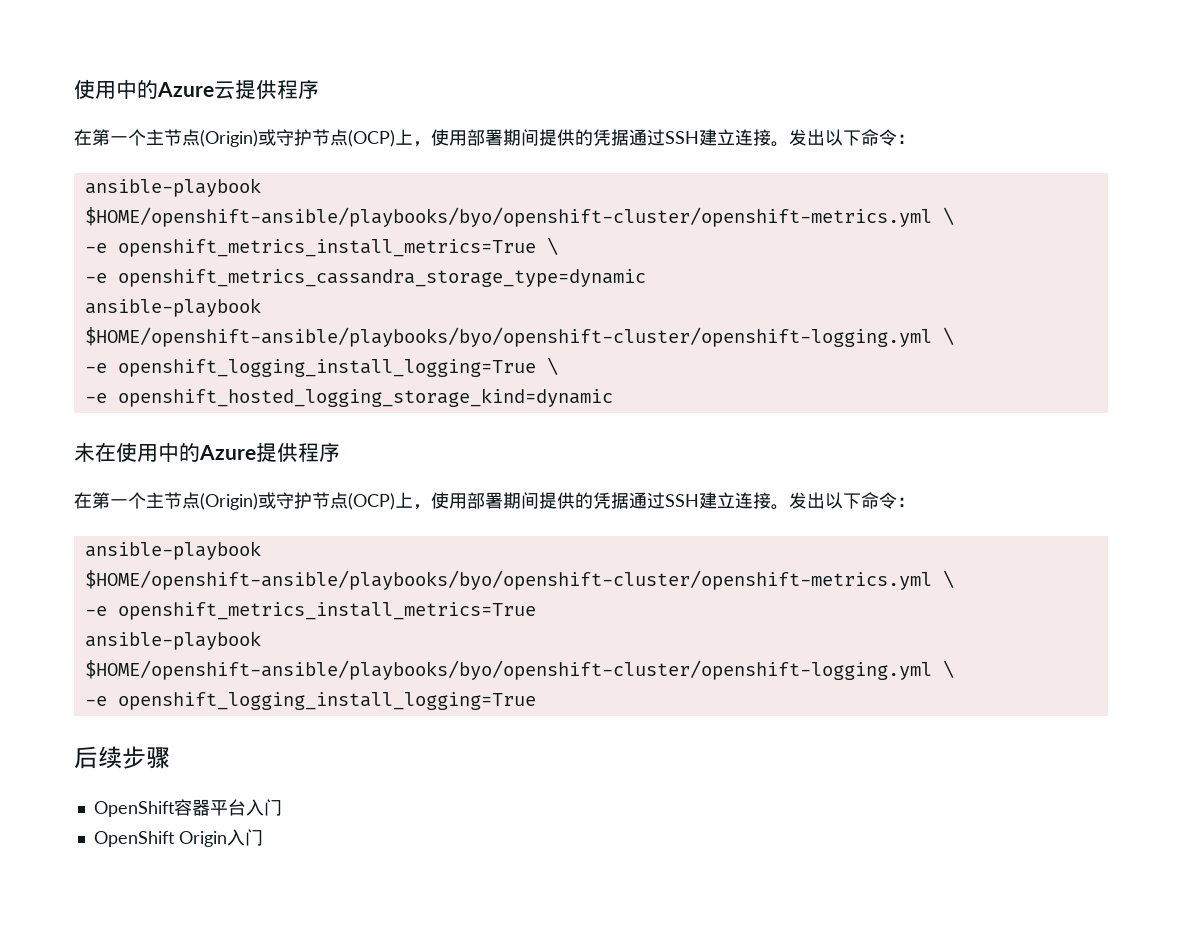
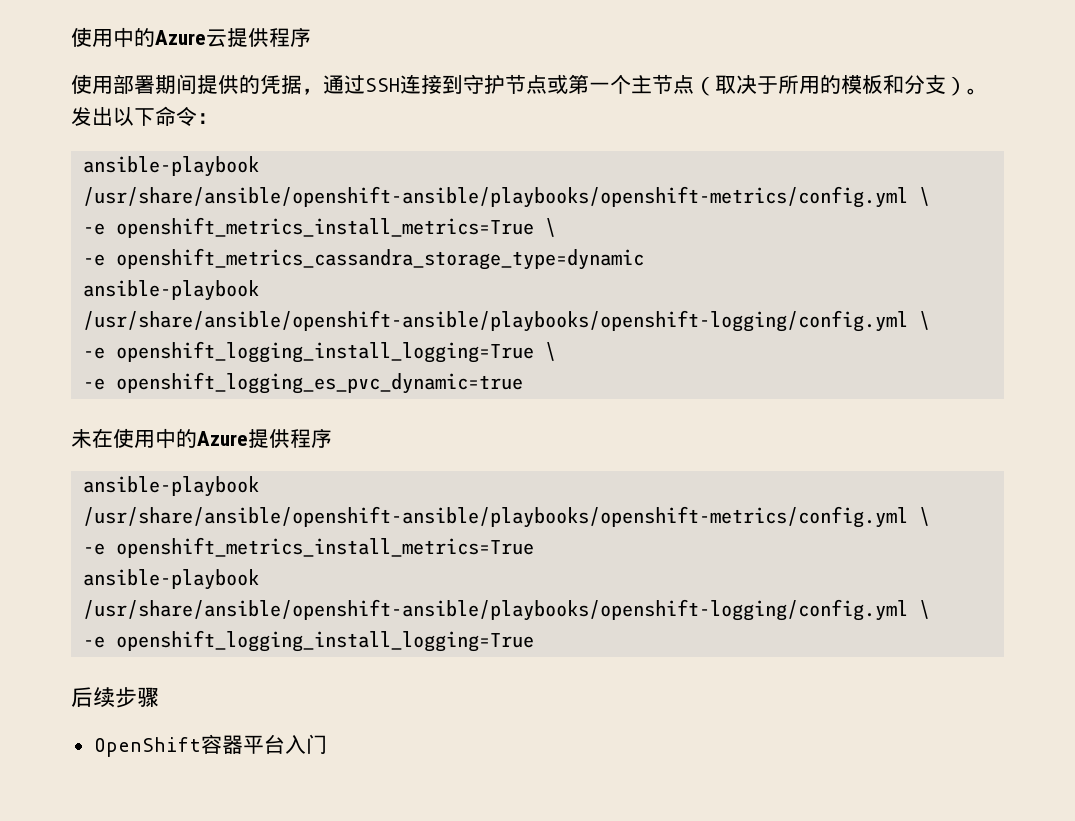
  使用中的Azure云提供程序
- 在第一个主节点(Origin)或守护节点(OCP)上，使用部署期间提供的凭据通过SSH建立连接。发出以下命令：
- ansible-playbook $HOME/openshift-ansible/playbooks/byo/openshift-cluster/openshift-metrics.yml \
+ 使用部署期间提供的凭据，通过SSH连接到守护节点或第一个主节点（取决于所用的模板和分支）。发出以下命令：
+ ansible-playbook /usr/share/ansible/openshift-ansible/playbooks/openshift-metrics/config.yml \
  -e openshift_metrics_cassandra_storage_type=dynamic
- ansible-playbook $HOME/openshift-ansible/playbooks/byo/openshift-cluster/openshift-logging.yml \
+ ansible-playbook /usr/share/ansible/openshift-ansible/playbooks/openshift-logging/config.yml \
- -e openshift_hosted_logging_storage_kind=dynamic
+ -e openshift_logging_es_pvc_dynamic=true
  未在使用中的Azure提供程序
- 在第一个主节点(Origin)或守护节点(OCP)上，使用部署期间提供的凭据通过SSH建立连接。发出以下命令：
- ansible-playbook $HOME/openshift-ansible/playbooks/byo/openshift-cluster/openshift-metrics.yml \
+ ansible-playbook /usr/share/ansible/openshift-ansible/playbooks/openshift-metrics/config.yml \
  -e openshift_metrics_install_metrics=True
- ansible-playbook $HOME/openshift-ansible/playbooks/byo/openshift-cluster/openshift-logging.yml \
+ ansible-playbook /usr/share/ansible/openshift-ansible/playbooks/openshift-logging/config.yml \
- OpenShift Origin入门

